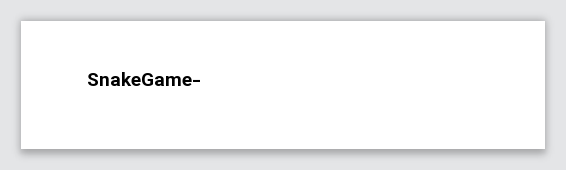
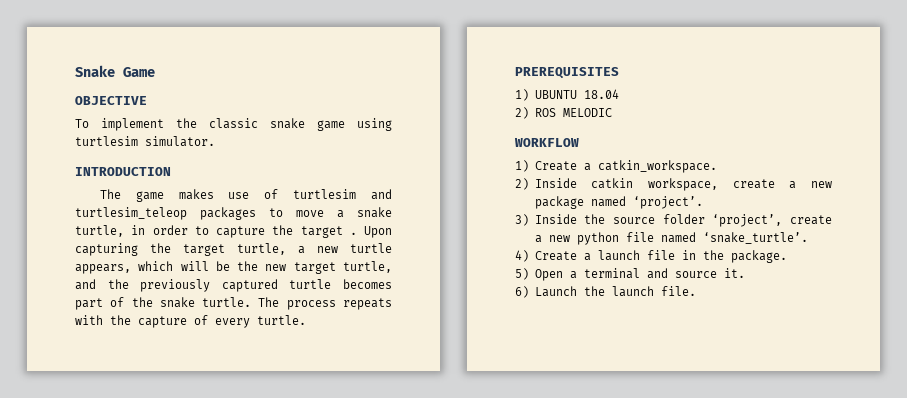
- SnakeGame-
+ Snake Game
+ OBJECTIVE
+ To implement the classic snake game using turtlesim simulator.
+ INTRODUCTION
+ The game makes use of turtlesim and turtlesim_teleop packages to move a snake turtle, in order to capture the target . Upon capturing the target turtle, a new turtle appears, which will be the new target turtle, and the previously captured turtle becomes part of the snake turtle. The process repeats with the capture of every turtle.
+ PREREQUISITES
+ 1) UBUNTU 18.04
+ 2) ROS MELODIC
+ WORKFLOW
+ 1) Create a catkin_workspace.
+ 2) Inside catkin workspace, create a new package named ‘project’.
+ 3) Inside the source folder ‘project’, create a new python file named ‘snake_turtle’.
+ 4) Create a launch file in the package.
+ 5) Open a terminal and source it.
+ 6) Launch the launch file.

